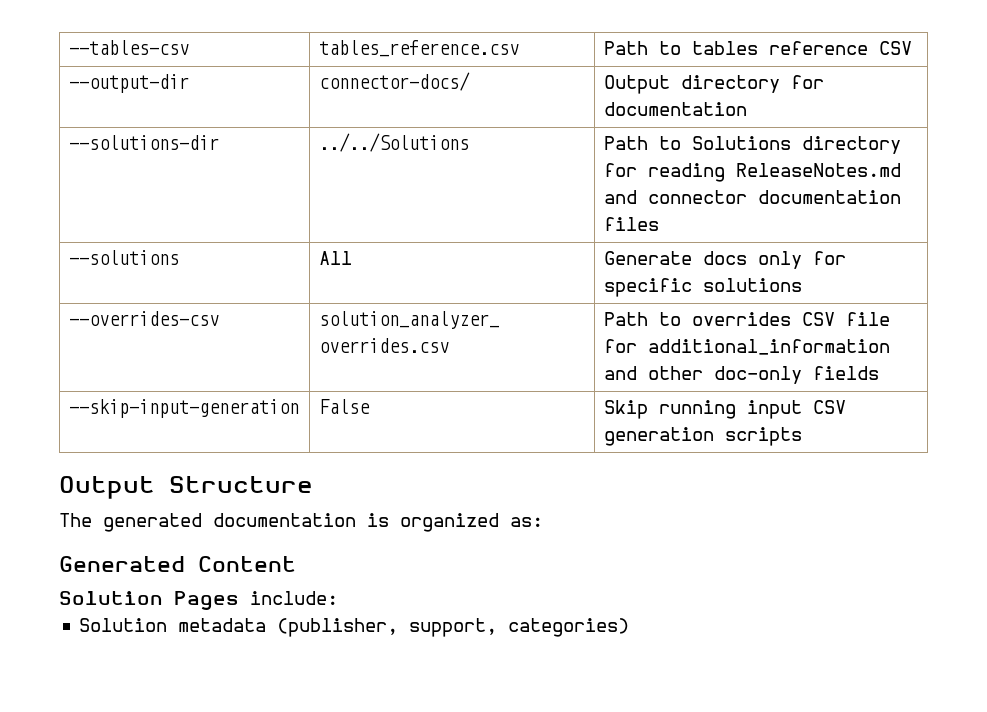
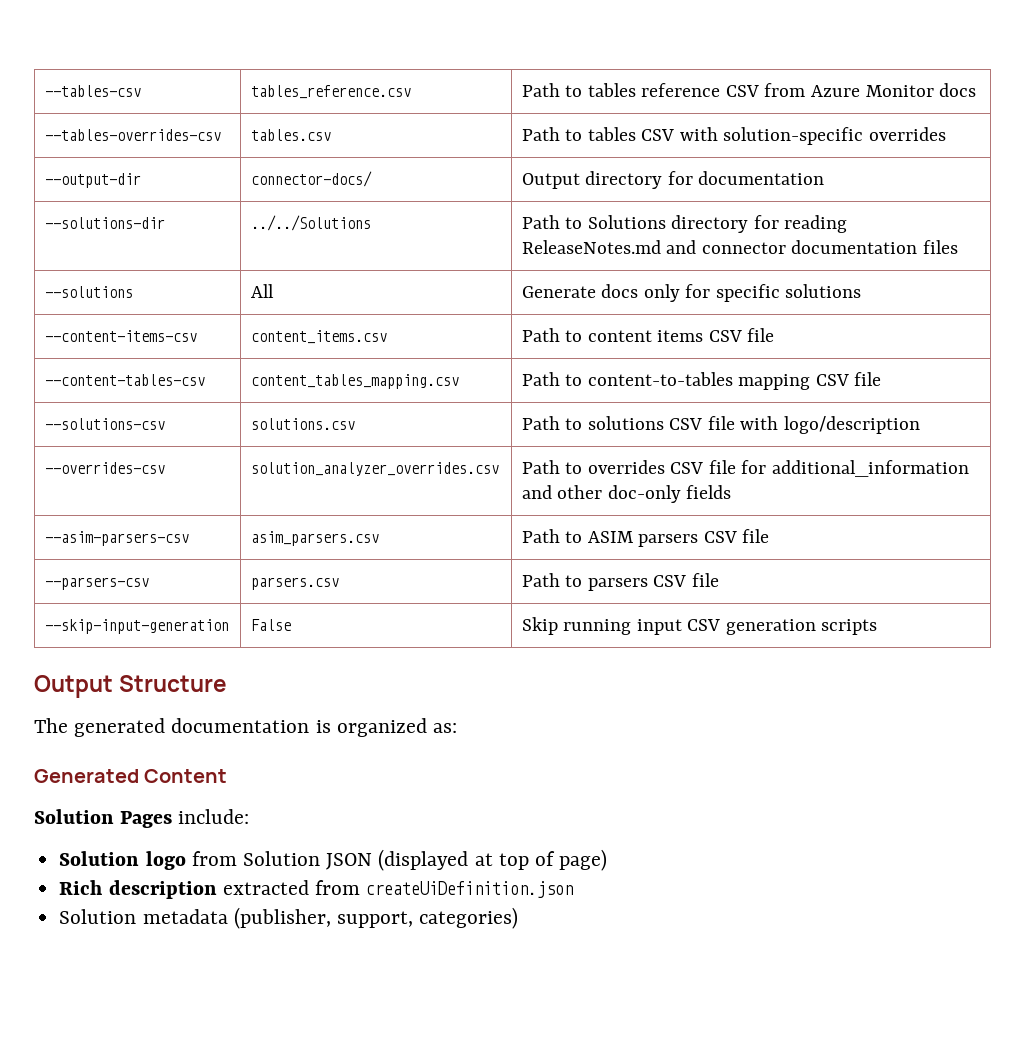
- --tables-csv | tables_reference.csv | Path to tables reference CSV
+ --tables-csv | tables_reference.csv | Path to tables reference CSV from Azure Monitor docs
+ --tables-overrides-csv | tables.csv | Path to tables CSV with solution-specific overrides
+ --content-items-csv | content_items.csv | Path to content items CSV file
+ --content-tables-csv | content_tables_mapping.csv | Path to content-to-tables mapping CSV file
+ --solutions-csv | solutions.csv | Path to solutions CSV file with logo/description
+ --asim-parsers-csv | asim_parsers.csv | Path to ASIM parsers CSV file
+ --parsers-csv | parsers.csv | Path to parsers CSV file
+ Solution logo from Solution JSON (displayed at top of page)
+ Rich description extracted from createUiDefinition.json

